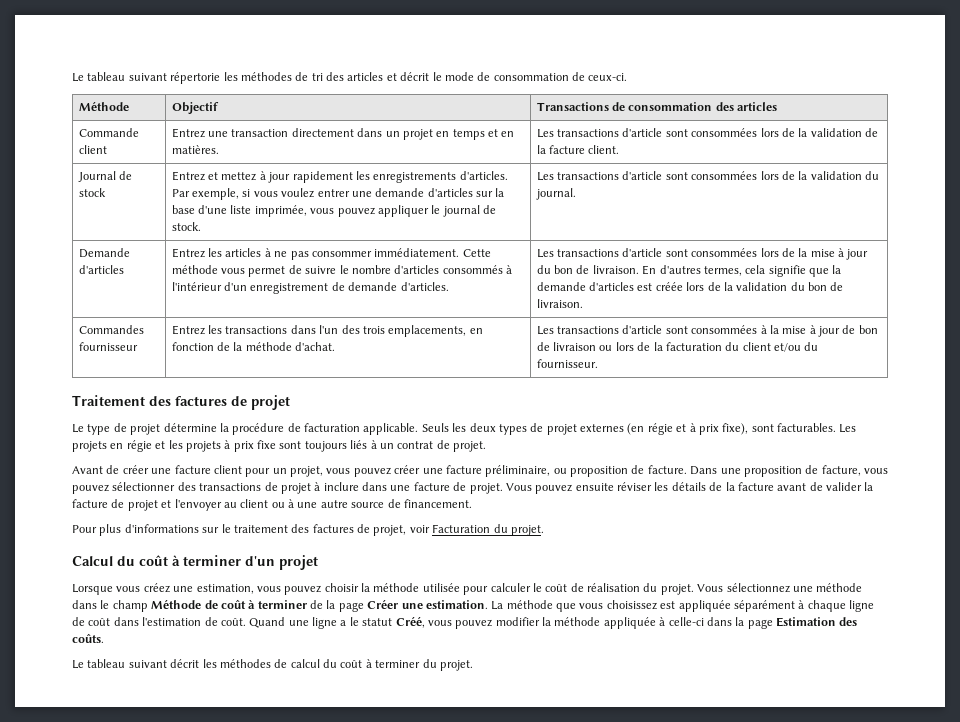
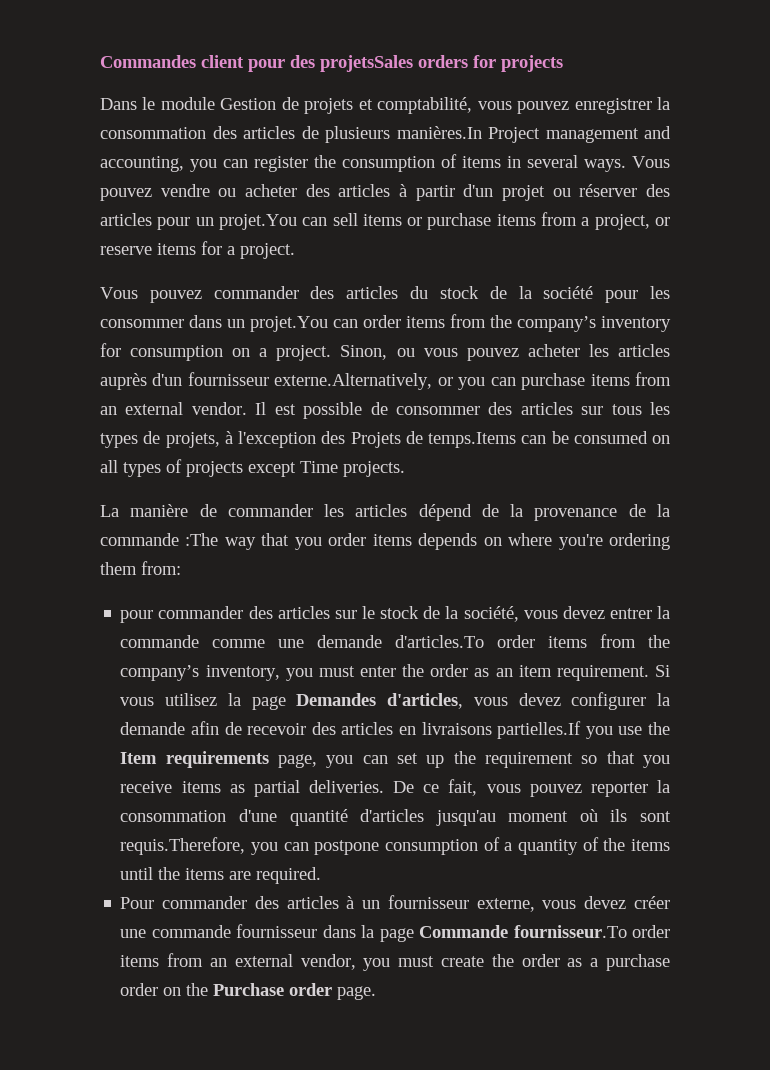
- Le tableau suivant répertorie les méthodes de tri des articles et décrit le mode de consommation de ceux-ci.
- Méthode | Objectif | Transactions de consommation des articles
- Commande client | Entrez une transaction directement dans un projet en temps et en matières. | Les transactions d'article sont consommées lors de la validation de la facture client.
- Journal de stock | Entrez et mettez à jour rapidement les enregistrements d'articles. Par exemple, si vous voulez entrer une demande d'articles sur la base d'une liste imprimée, vous pouvez appliquer le journal de stock. | Les transactions d'article sont consommées lors de la validation du journal.
- Demande d'articles | Entrez les articles à ne pas consommer immédiatement. Cette méthode vous permet de suivre le nombre d'articles consommés à l'intérieur d'un enregistrement de demande d'articles. | Les transactions d'article sont consommées lors de la mise à jour du bon de livraison. En d'autres termes, cela signifie que la demande d'articles est créée lors de la validation du bon de livraison.
- Commandes fournisseur | Entrez les transactions dans l'un des trois emplacements, en fonction de la méthode d'achat. | Les transactions d'article sont consommées à la mise à jour de bon de livraison ou lors de la facturation du client et/ou du fournisseur.
- Traitement des factures de projet
- Le type de projet détermine la procédure de facturation applicable. Seuls les deux types de projet externes (en régie et à prix fixe), sont facturables. Les projets en régie et les projets à prix fixe sont toujours liés à un contrat de projet.
- Avant de créer une facture client pour un projet, vous pouvez créer une facture préliminaire, ou proposition de facture. Dans une proposition de facture, vous pouvez sélectionner des transactions de projet à inclure dans une facture de projet. Vous pouvez ensuite réviser les détails de la facture avant de valider la facture de projet et l'envoyer au client ou à une autre source de financement.
- Pour plus d'informations sur le traitement des factures de projet, voir Facturation du projet.
- Calcul du coût à terminer d'un projet
- Lorsque vous créez une estimation, vous pouvez choisir la méthode utilisée pour calculer le coût de réalisation du projet. Vous sélectionnez une méthode dans le champ Méthode de coût à terminer de la page Créer une estimation. La méthode que vous choisissez est appliquée séparément à chaque ligne de coût dans l'estimation de coût. Quand une ligne a le statut Créé, vous pouvez modifier la méthode appliquée à celle-ci dans la page Estimation des coûts.
- Le tableau suivant décrit les méthodes de calcul du coût à terminer du projet.
+ Commandes client pour des projetsSales orders for projects
+ Dans le module Gestion de projets et comptabilité, vous pouvez enregistrer la consommation des articles de plusieurs manières.In Project management and accounting, you can register the consumption of items in several ways. Vous pouvez vendre ou acheter des articles à partir d'un projet ou réserver des articles pour un projet.You can sell items or purchase items from a project, or reserve items for a project.
+ Vous pouvez commander des articles du stock de la société pour les consommer dans un projet.You can order items from the company’s inventory for consumption on a project. Sinon, ou vous pouvez acheter les articles auprès d'un fournisseur externe.Alternatively, or you can purchase items from an external vendor. Il est possible de consommer des articles sur tous les types de projets, à l'exception des Projets de temps.Items can be consumed on all types of projects except Time projects.
+ La manière de commander les articles dépend de la provenance de la commande :The way that you order items depends on where you're ordering them from:
+ pour commander des articles sur le stock de la société, vous devez entrer la commande comme une demande d'articles.To order items from the company’s inventory, you must enter the order as an item requirement. Si vous utilisez la page Demandes d'articles, vous devez configurer la demande afin de recevoir des articles en livraisons partielles.If you use the Item requirements page, you can set up the requirement so that you receive items as partial deliveries. De ce fait, vous pouvez reporter la consommation d'une quantité d'articles jusqu'au moment où ils sont requis.Therefore, you can postpone consumption of a quantity of the items until the items are required.
+ Pour commander des articles à un fournisseur externe, vous devez créer une commande fournisseur dans la page Commande fournisseur.To order items from an external vendor, you must create the order as a purchase order on the Purchase order page.

